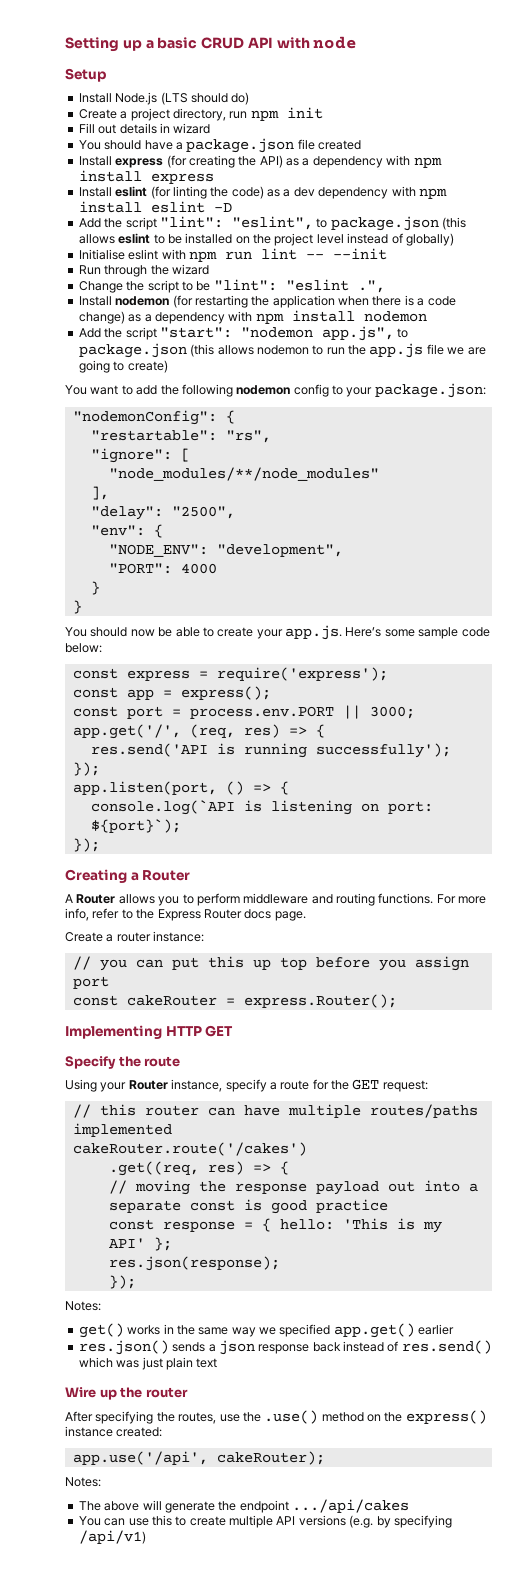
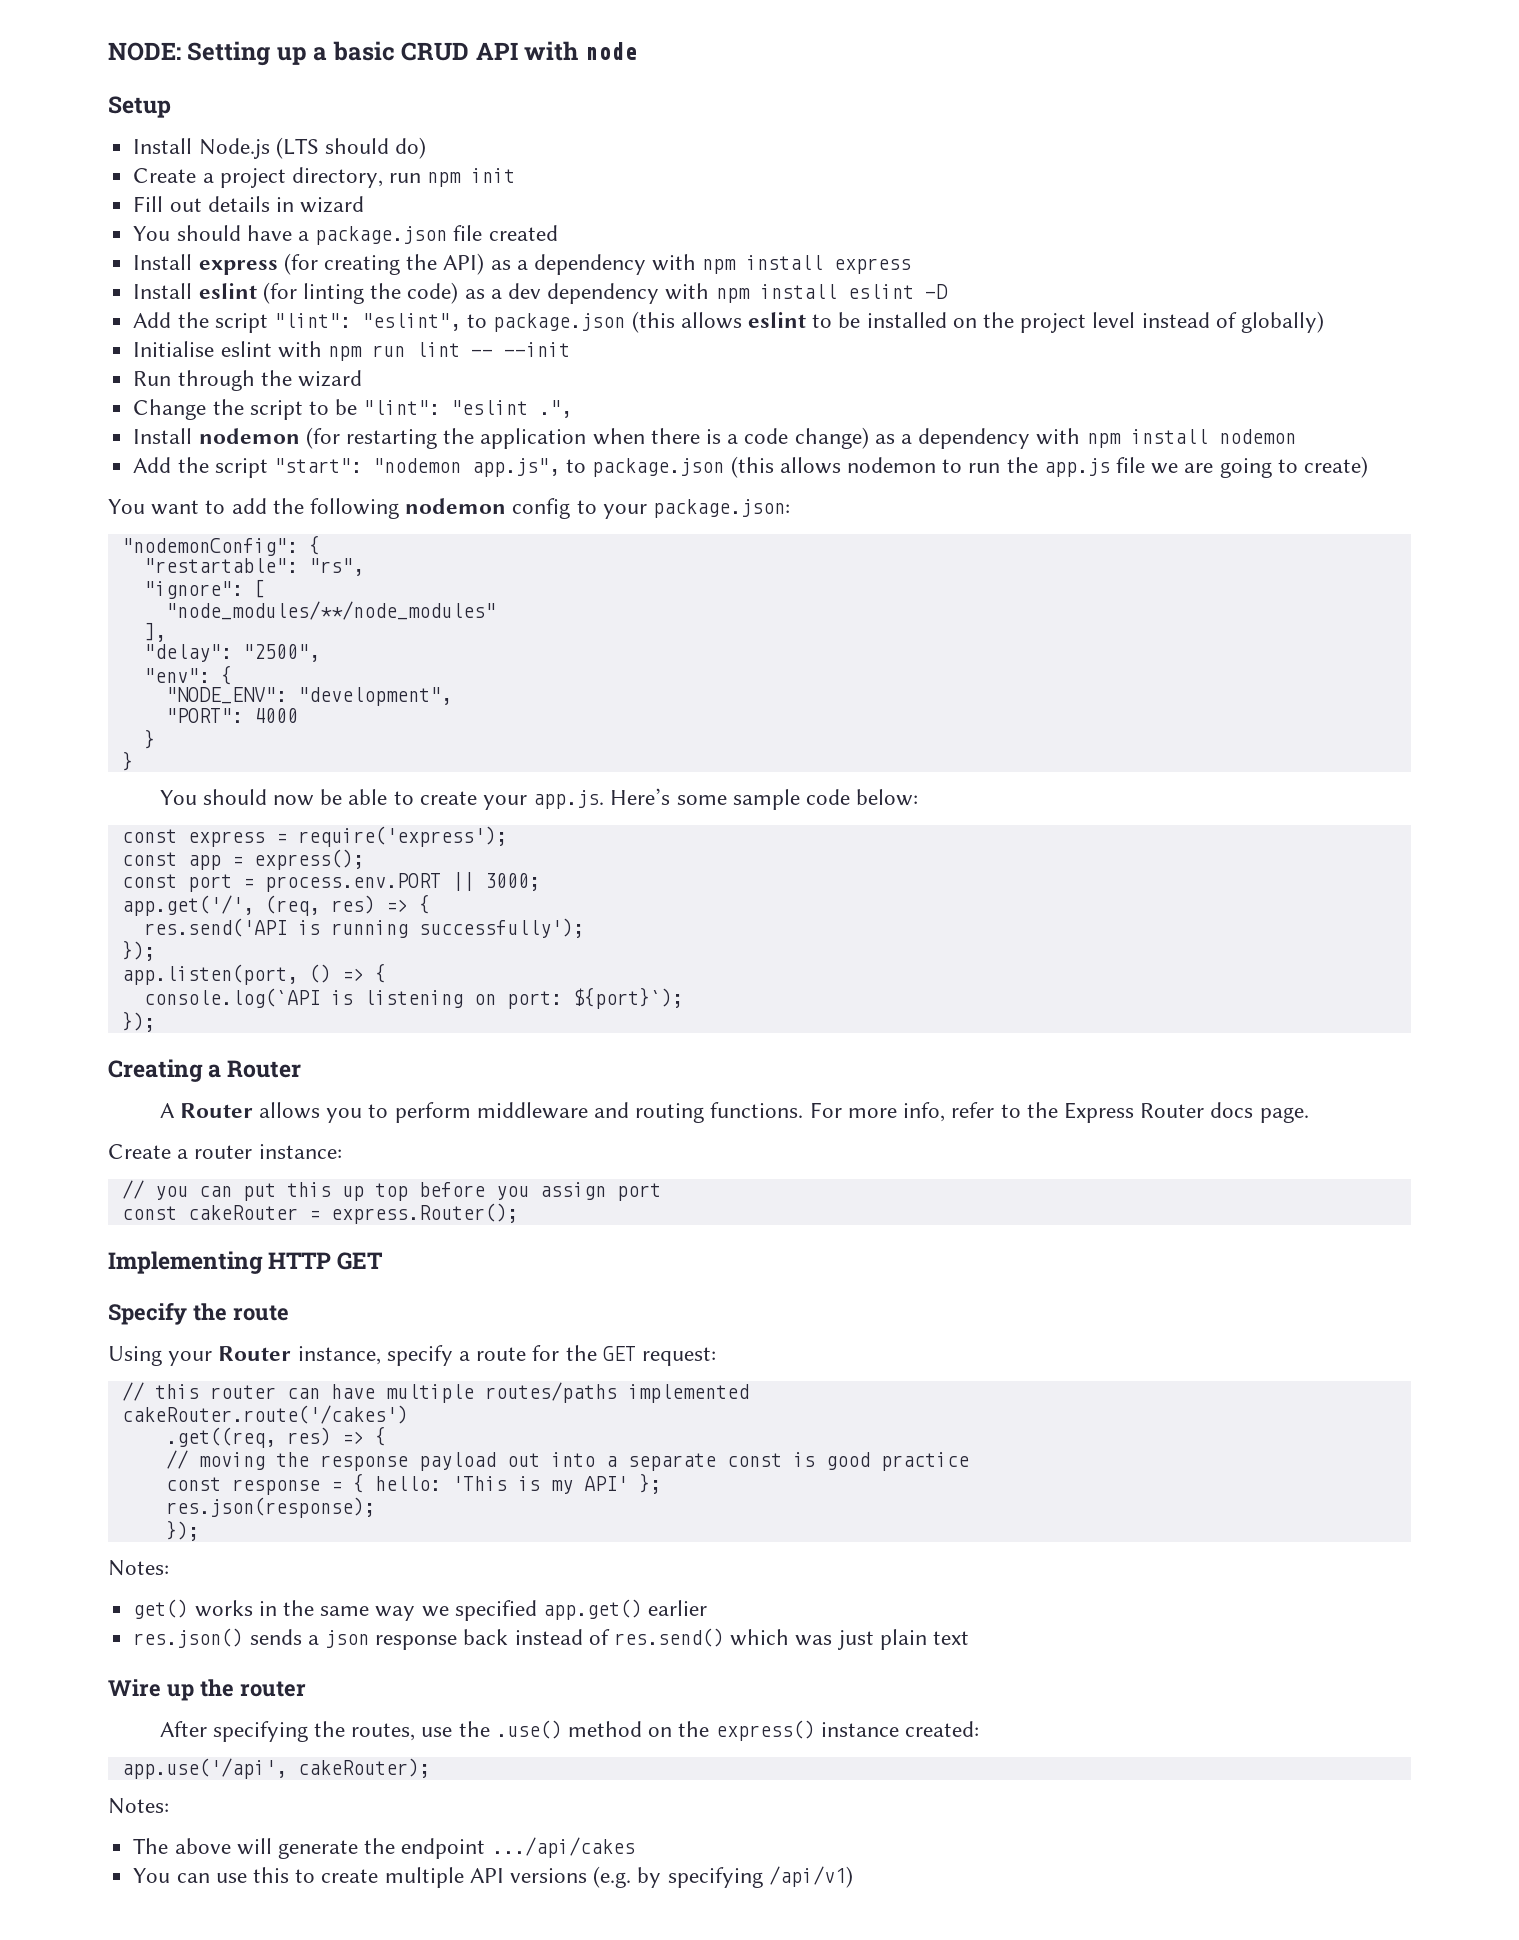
- Setting up a basic CRUD API with node
+ NODE: Setting up a basic CRUD API with node

